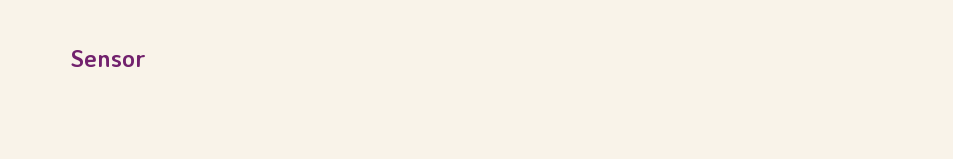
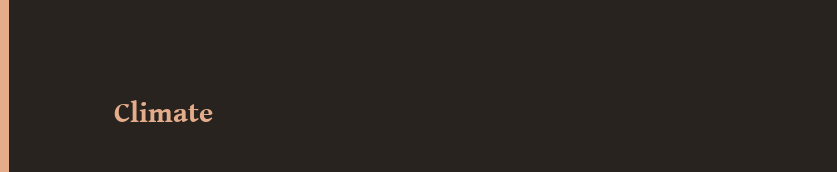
- Sensor
+ Climate

